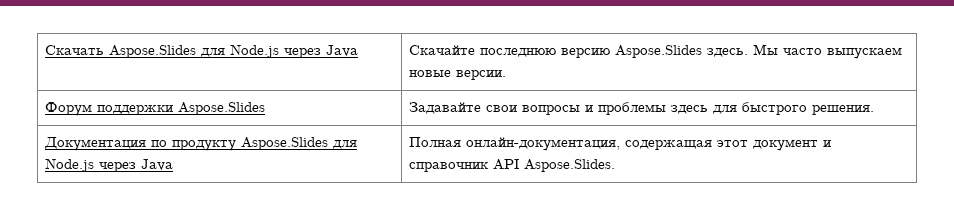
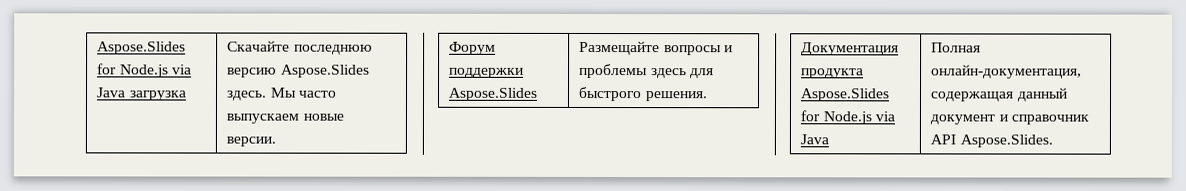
- Скачать Aspose.Slides для Node.js через Java | Скачайте последнюю версию Aspose.Slides здесь. Мы часто выпускаем новые версии.
+ Aspose.Slides for Node.js via Java загрузка | Скачайте последнюю версию Aspose.Slides здесь. Мы часто выпускаем новые версии.
- Форум поддержки Aspose.Slides | Задавайте свои вопросы и проблемы здесь для быстрого решения.
+ Форум поддержки Aspose.Slides | Размещайте вопросы и проблемы здесь для быстрого решения.
- Документация по продукту Aspose.Slides для Node.js через Java | Полная онлайн‑документация, содержащая этот документ и справочник API Aspose.Slides.
+ Документация продукта Aspose.Slides for Node.js via Java | Полная онлайн‑документация, содержащая данный документ и справочник API Aspose.Slides.

